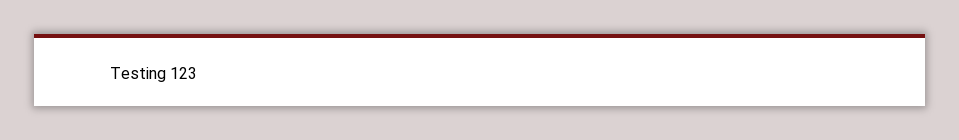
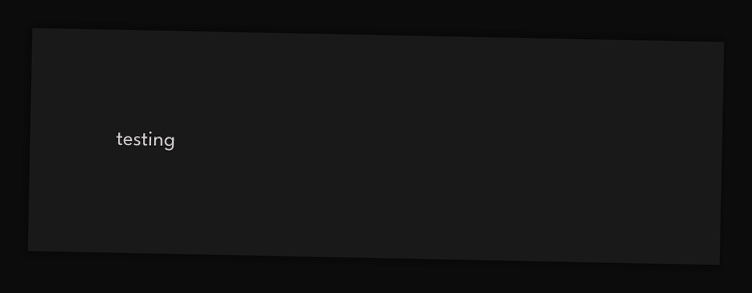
- Testing 123
+ testing

